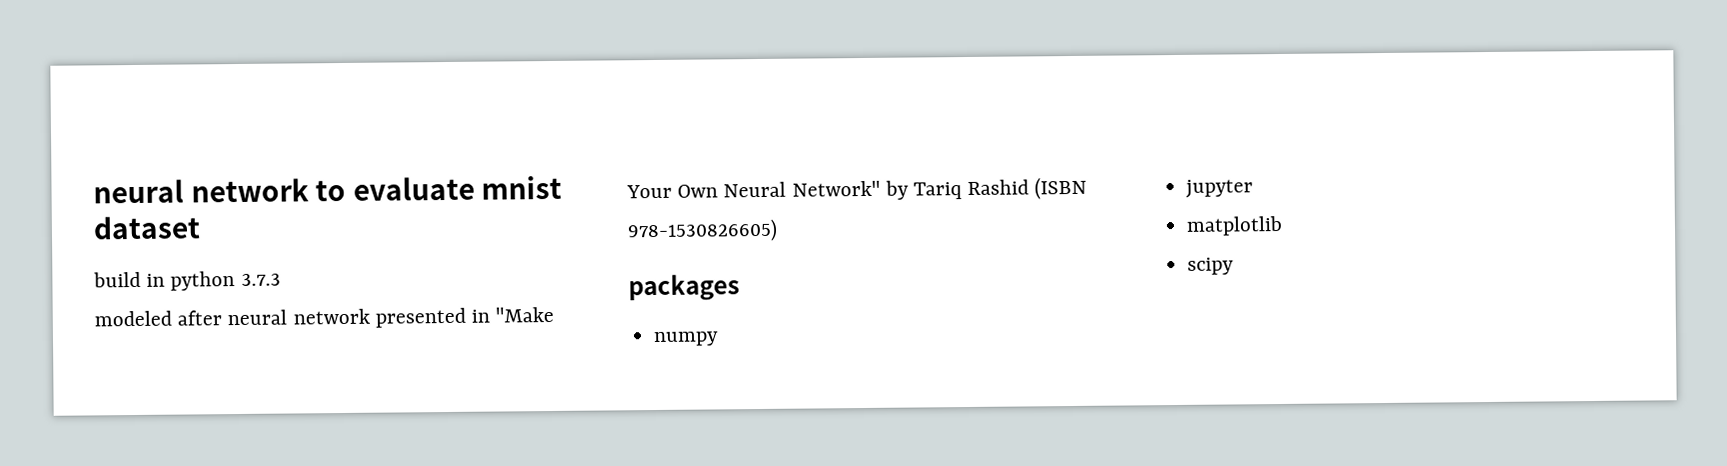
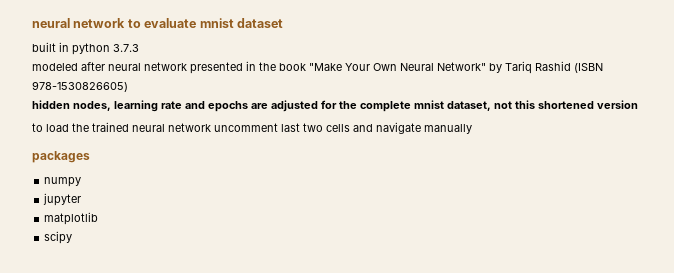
- build in python 3.7.3
+ built in python 3.7.3
- modeled after neural network presented in "Make Your Own Neural Network" by Tariq Rashid (ISBN 978-1530826605)
+ modeled after neural network presented in the book "Make Your Own Neural Network" by Tariq Rashid (ISBN 978-1530826605)
+ hidden nodes, learning rate and epochs are adjusted for the complete mnist dataset, not this shortened version
+ to load the trained neural network uncomment last two cells and navigate manually

